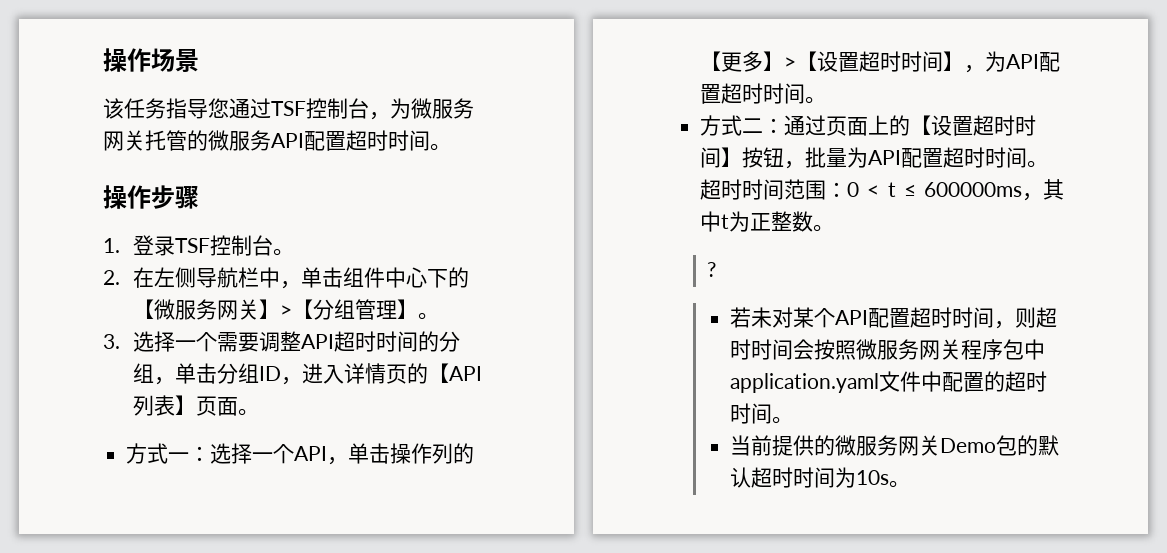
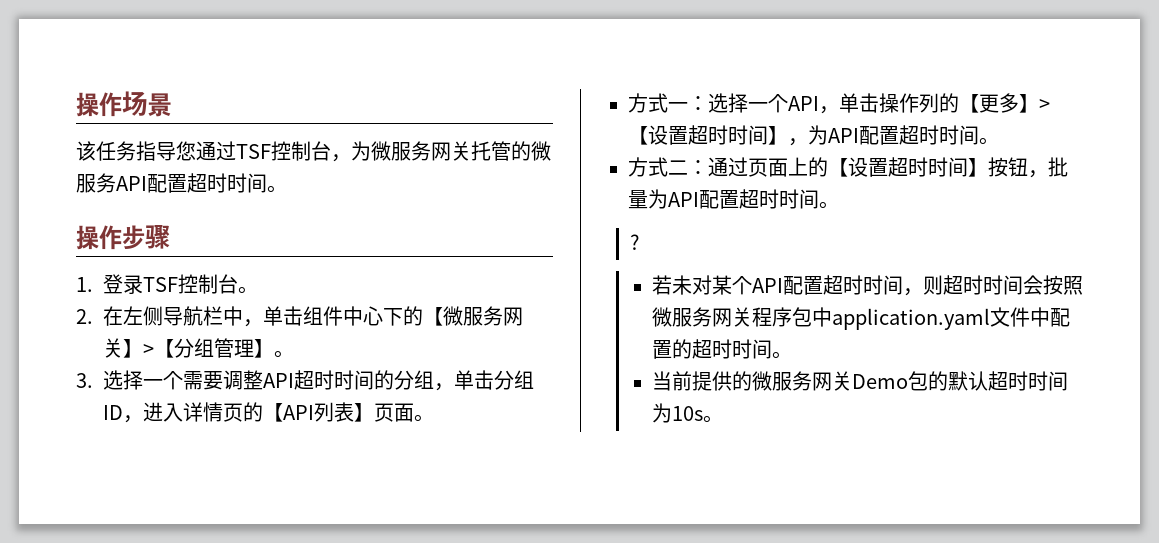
- 超时时间范围：0 < t ≤ 600000ms，其中t为正整数。

